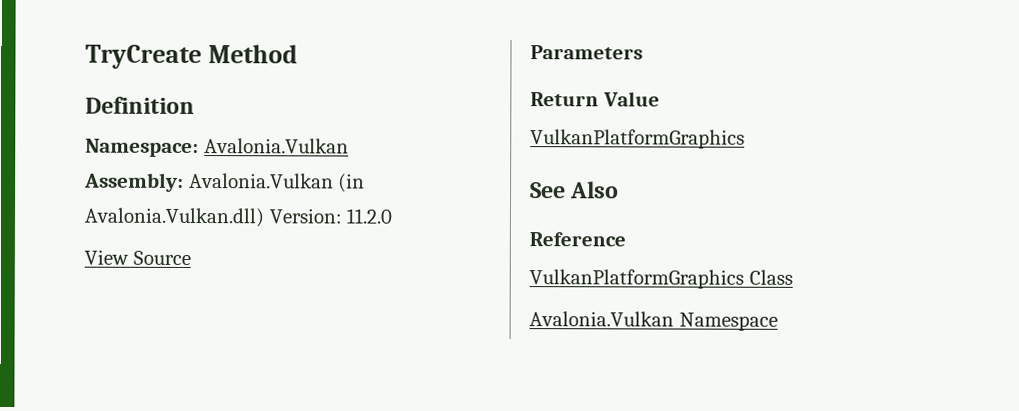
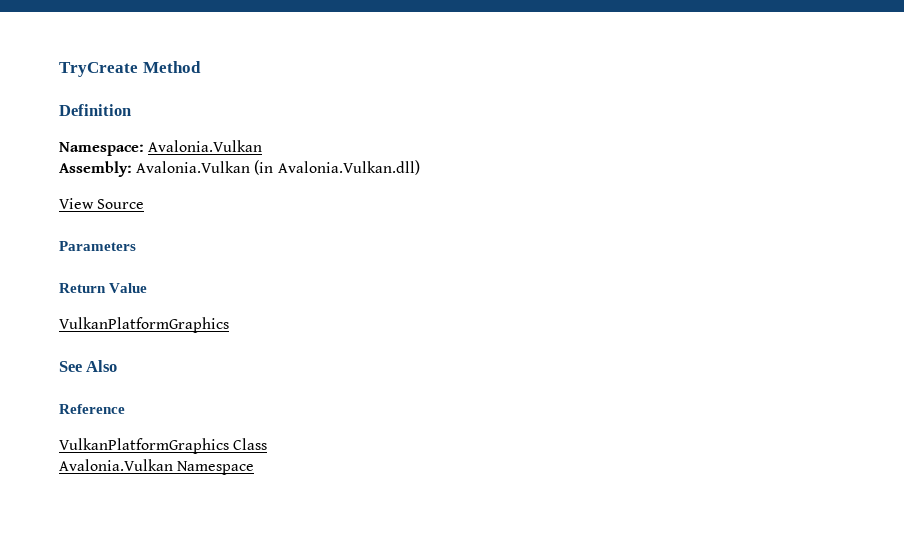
- Assembly: Avalonia.Vulkan (in Avalonia.Vulkan.dll) Version: 11.2.0
+ Assembly: Avalonia.Vulkan (in Avalonia.Vulkan.dll)

